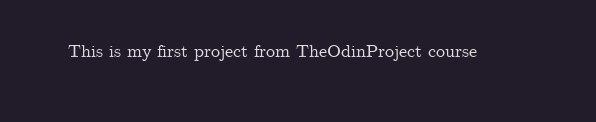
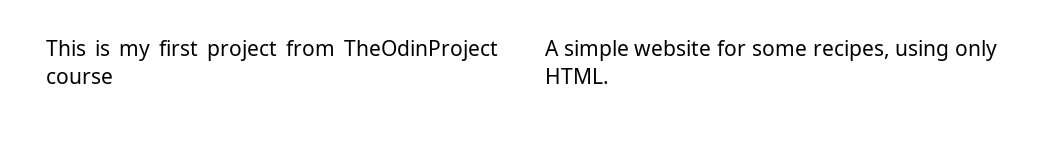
+ A simple website for some recipes, using only HTML.

